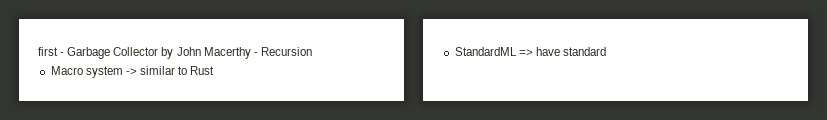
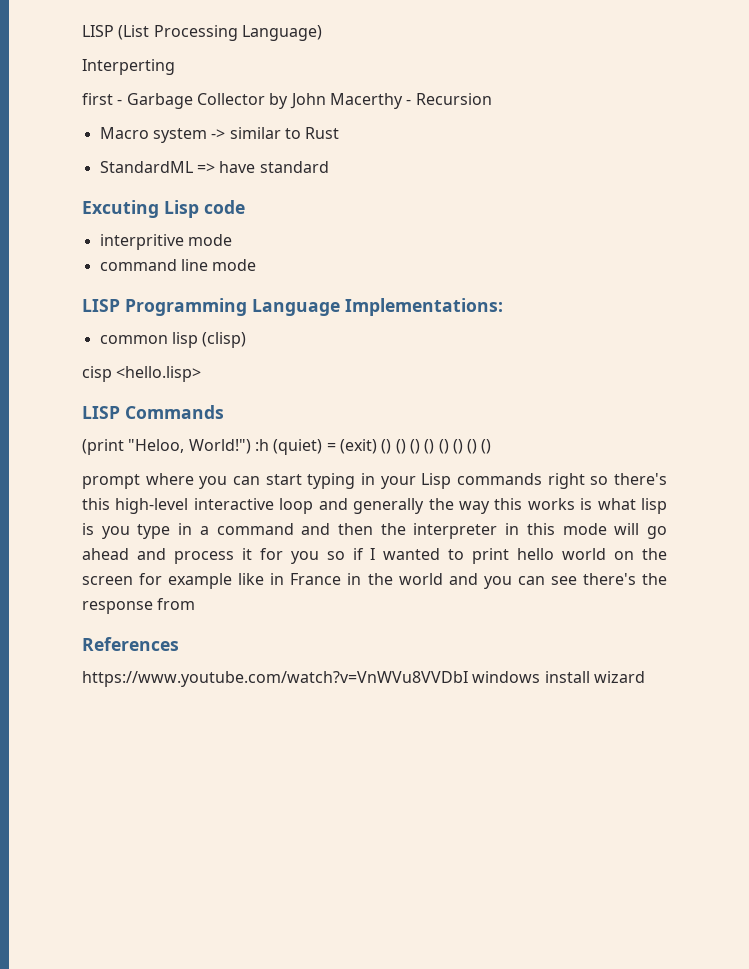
+ LISP (List Processing Language)
+ Interperting
+ Excuting Lisp code
+ interpritive mode
+ command line mode
+ LISP Programming Language Implementations:
+ common lisp (clisp)
+ cisp <hello.lisp>
+ LISP Commands
+ (print "Heloo, World!") :h (quiet) = (exit) () () () () () () () ()
+ prompt where you can start typing in your Lisp commands right so there's this high-level interactive loop and generally the way this works is what lisp is you type in a command and then the interpreter in this mode will go ahead and process it for you so if I wanted to print hello world on the screen for example like in France in the world and you can see there's the response from
+ References
+ https://www.youtube.com/watch?v=VnWVu8VVDbI windows install wizard

